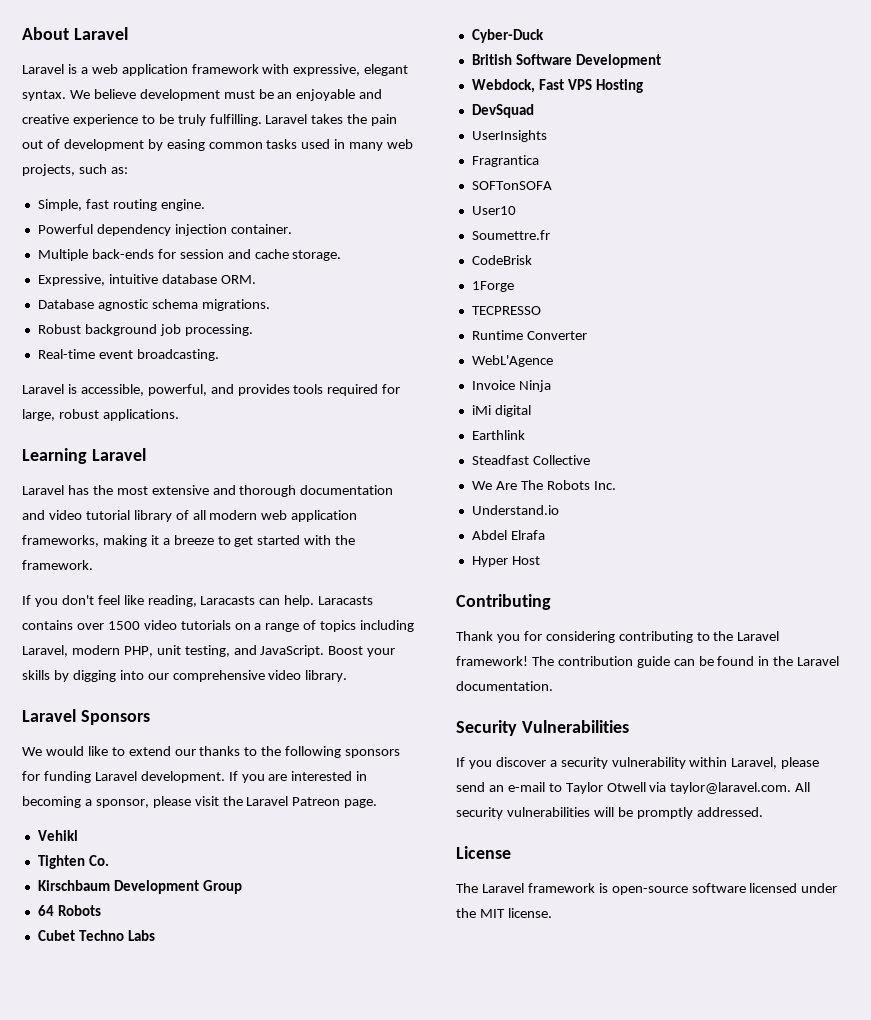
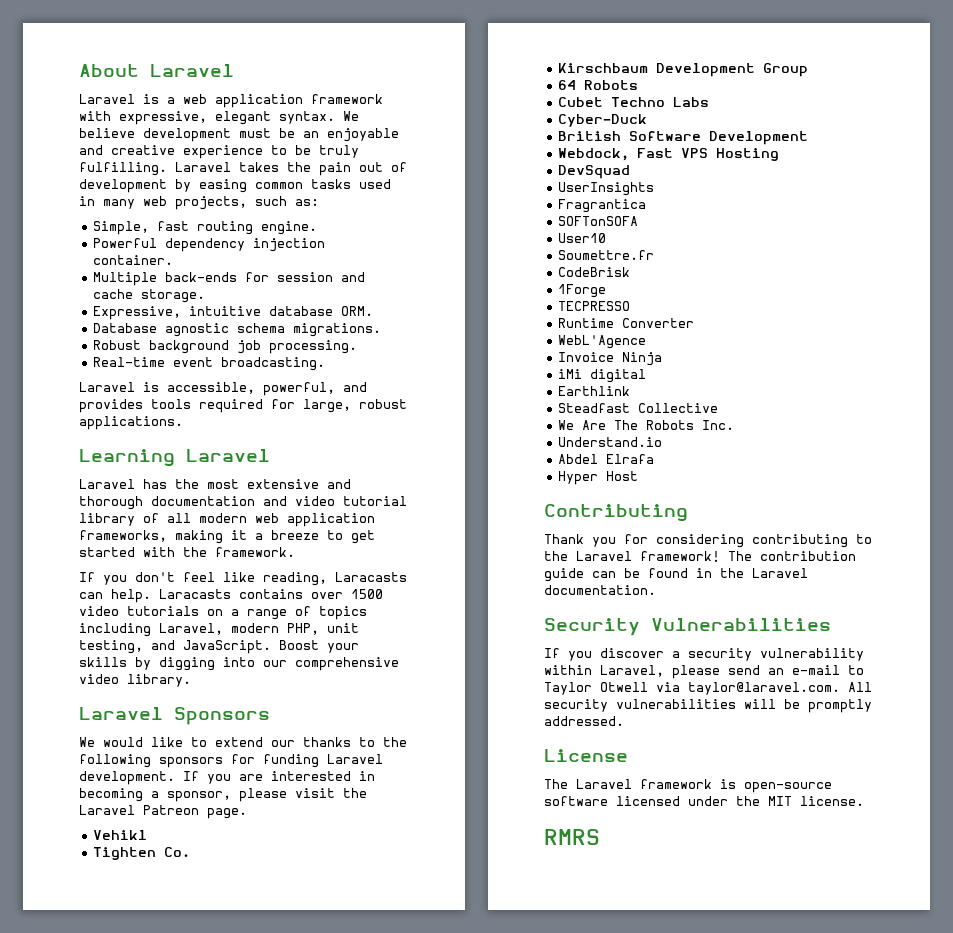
+ RMRS

